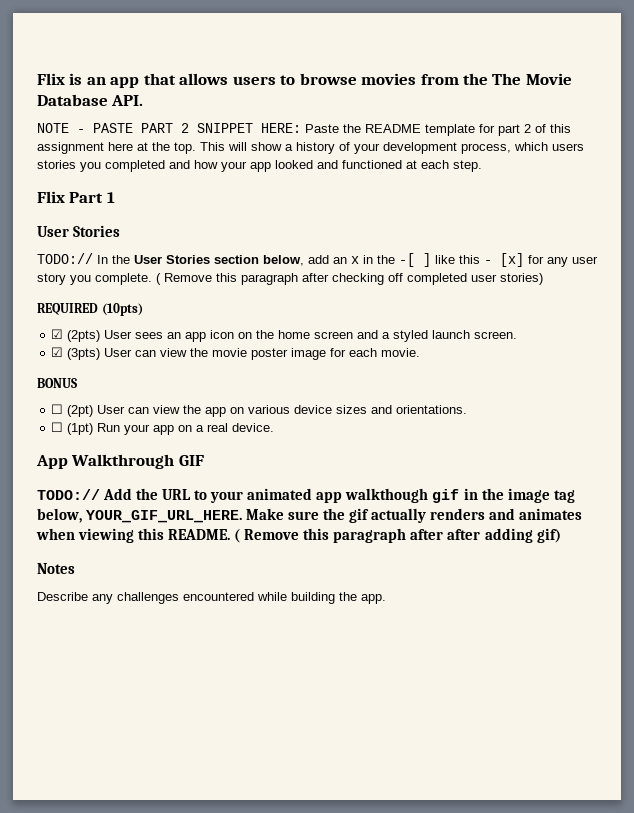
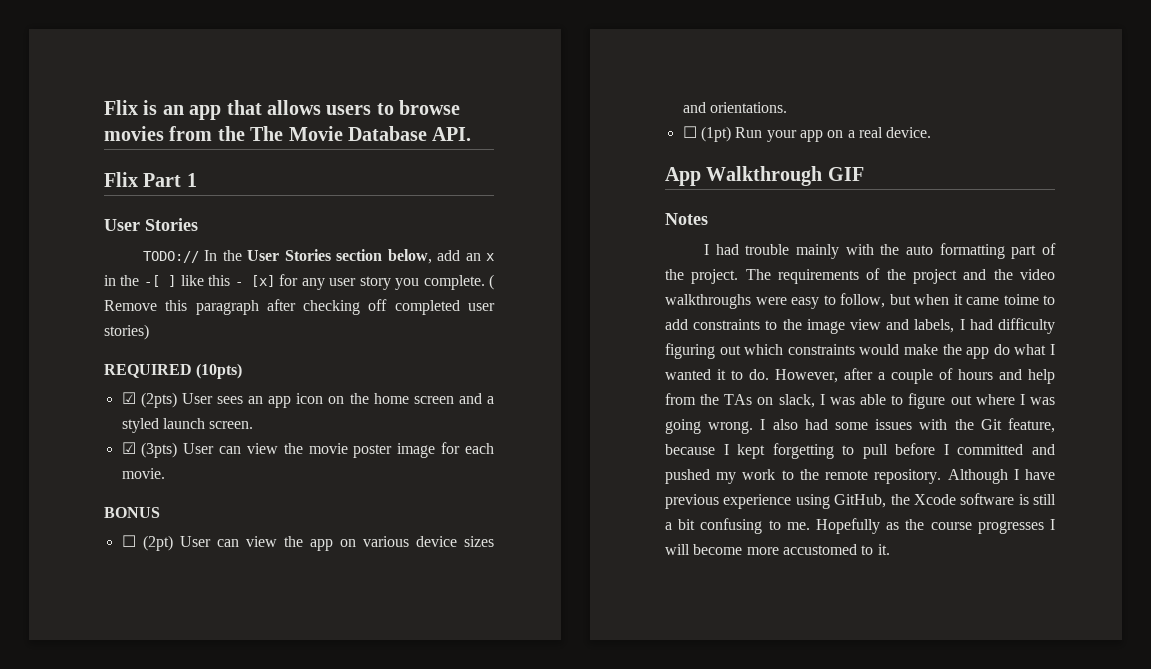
- NOTE - PASTE PART 2 SNIPPET HERE: Paste the README template for part 2 of this assignment here at the top. This will show a history of your development process, which users stories you completed and how your app looked and functioned at each step.
- TODO:// Add the URL to your animated app walkthough gif in the image tag below, YOUR_GIF_URL_HERE. Make sure the gif actually renders and animates when viewing this README. ( Remove this paragraph after after adding gif)
  Notes
- Describe any challenges encountered while building the app.
+ I had trouble mainly with the auto formatting part of the project. The requirements of the project and the video walkthroughs were easy to follow, but when it came toime to add constraints to the image view and labels, I had difficulty figuring out which constraints would make the app do what I wanted it to do. However, after a couple of hours and help from the TAs on slack, I was able to figure out where I was going wrong. I also had some issues with the Git feature, because I kept forgetting to pull before I committed and pushed my work to the remote repository. Although I have previous experience using GitHub, the Xcode software is still a bit confusing to me. Hopefully as the course progresses I will become more accustomed to it.

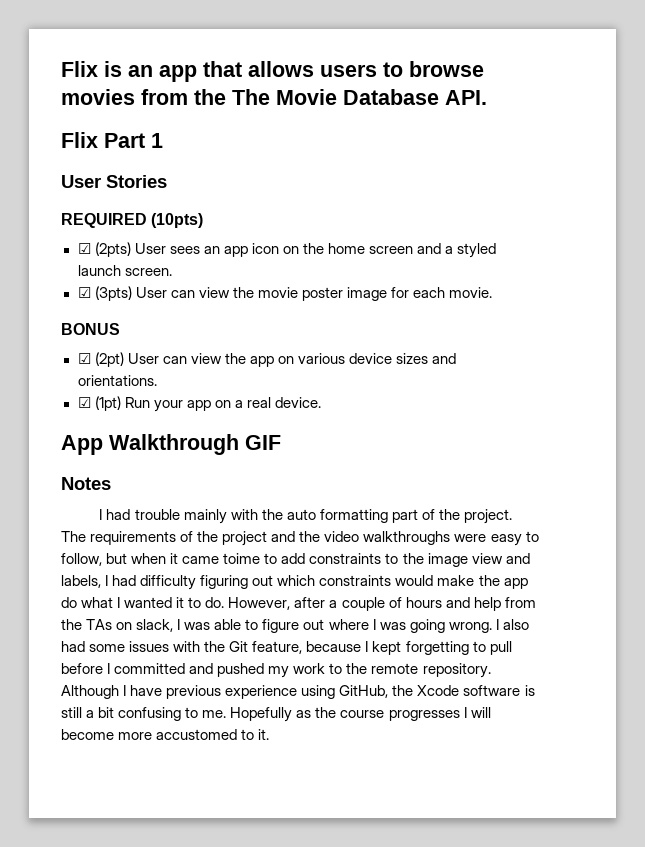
- TODO:// In the User Stories section below, add an x in the -[ ] like this - [x] for any user story you complete. ( Remove this paragraph after checking off completed user stories)
- ☐ (2pt) User can view the app on various device sizes and orientations.
+ ☑ (2pt) User can view the app on various device sizes and orientations.
- ☐ (1pt) Run your app on a real device.
+ ☑ (1pt) Run your app on a real device.

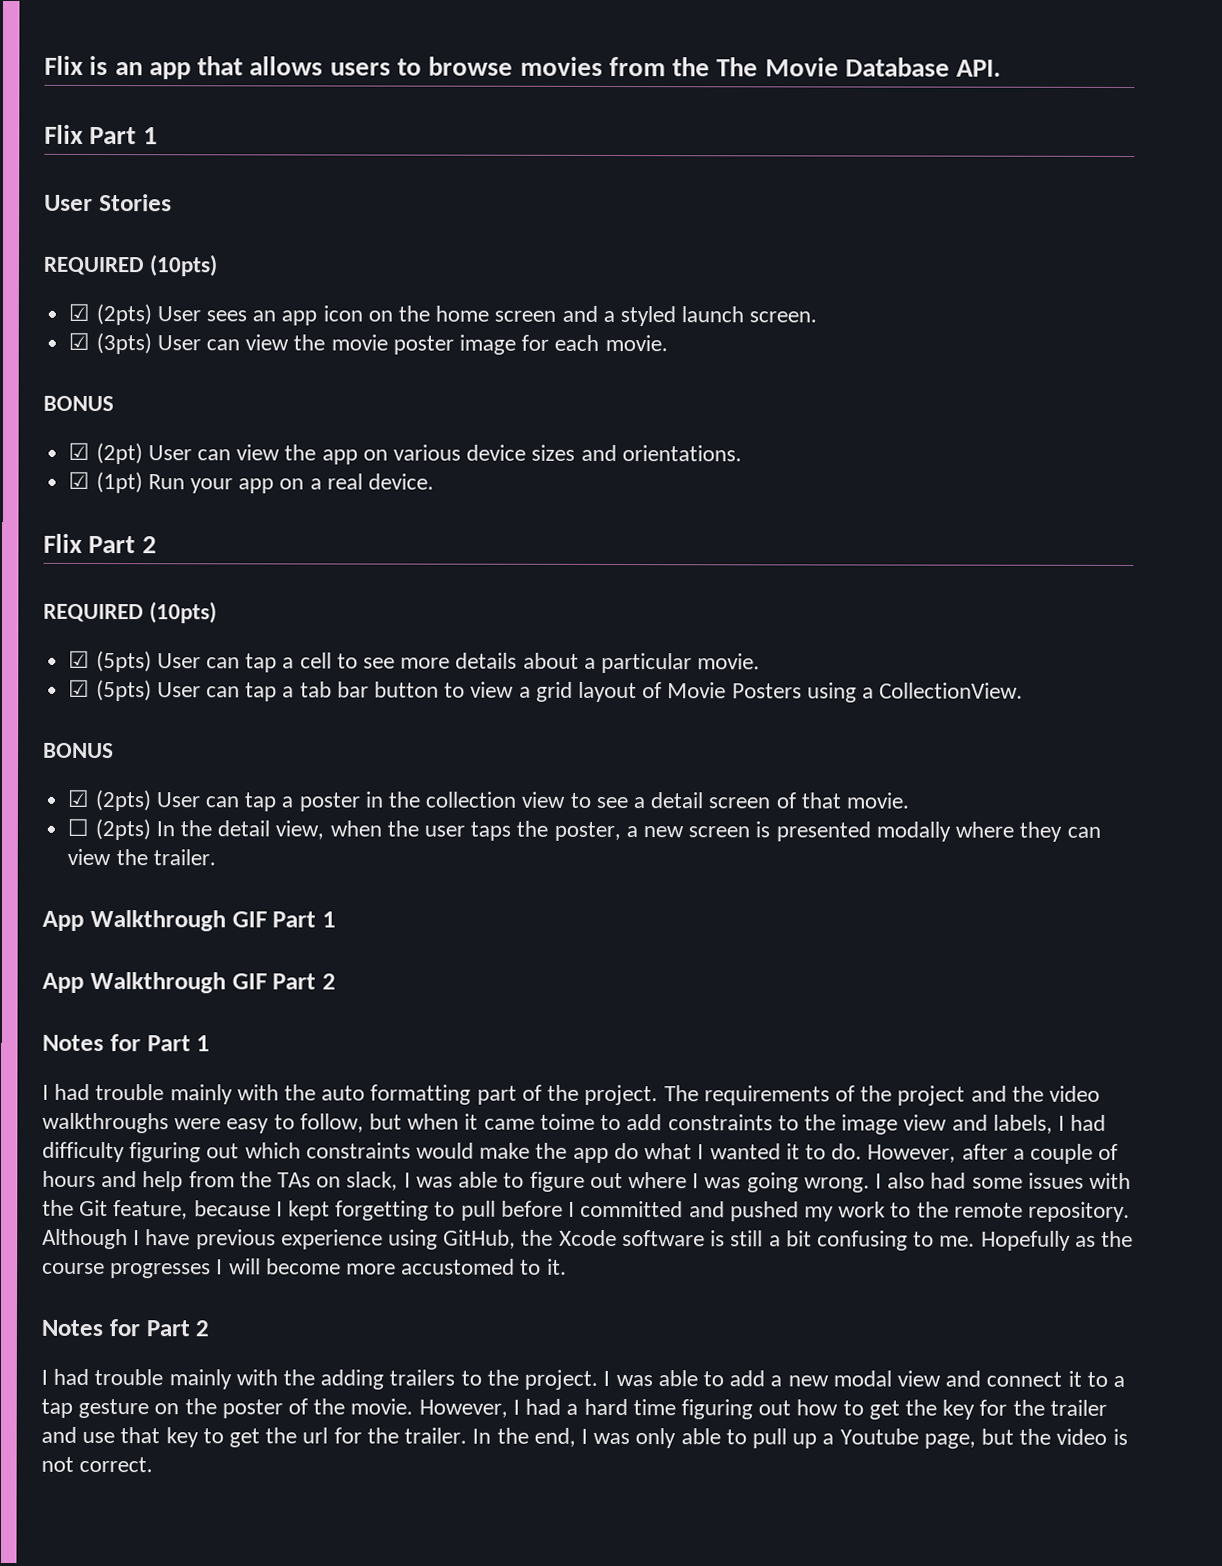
- App Walkthrough GIF
- Notes
+ Flix Part 2
+ REQUIRED (10pts)
+ ☑ (5pts) User can tap a cell to see more details about a particular movie.
+ ☑ (5pts) User can tap a tab bar button to view a grid layout of Movie Posters using a CollectionView.
+ BONUS
+ ☑ (2pts) User can tap a poster in the collection view to see a detail screen of that movie.
+ ☐ (2pts) In the detail view, when the user taps the poster, a new screen is presented modally where they can view the trailer.
+ App Walkthrough GIF Part 1
+ App Walkthrough GIF Part 2
+ Notes for Part 1
+ Notes for Part 2
+ I had trouble mainly with the adding trailers to the project. I was able to add a new modal view and connect it to a tap gesture on the poster of the movie. However, I had a hard time figuring out how to get the key for the trailer and use that key to get the url for the trailer. In the end, I was only able to pull up a Youtube page, but the video is not correct.

